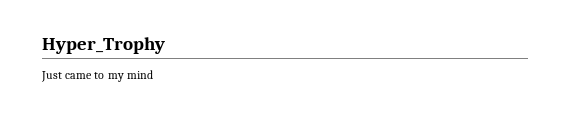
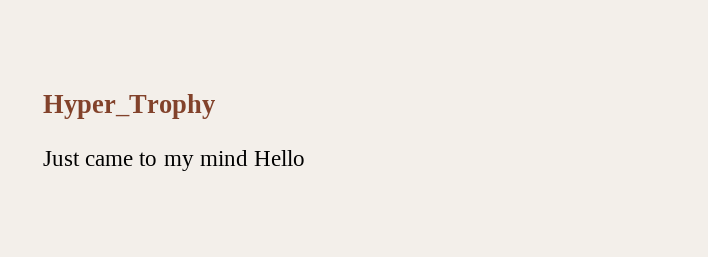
- Just came to my mind
+ Just came to my mind Hello

